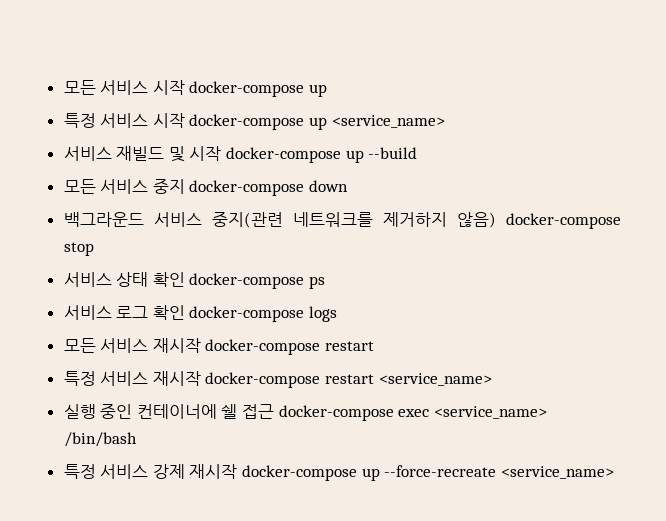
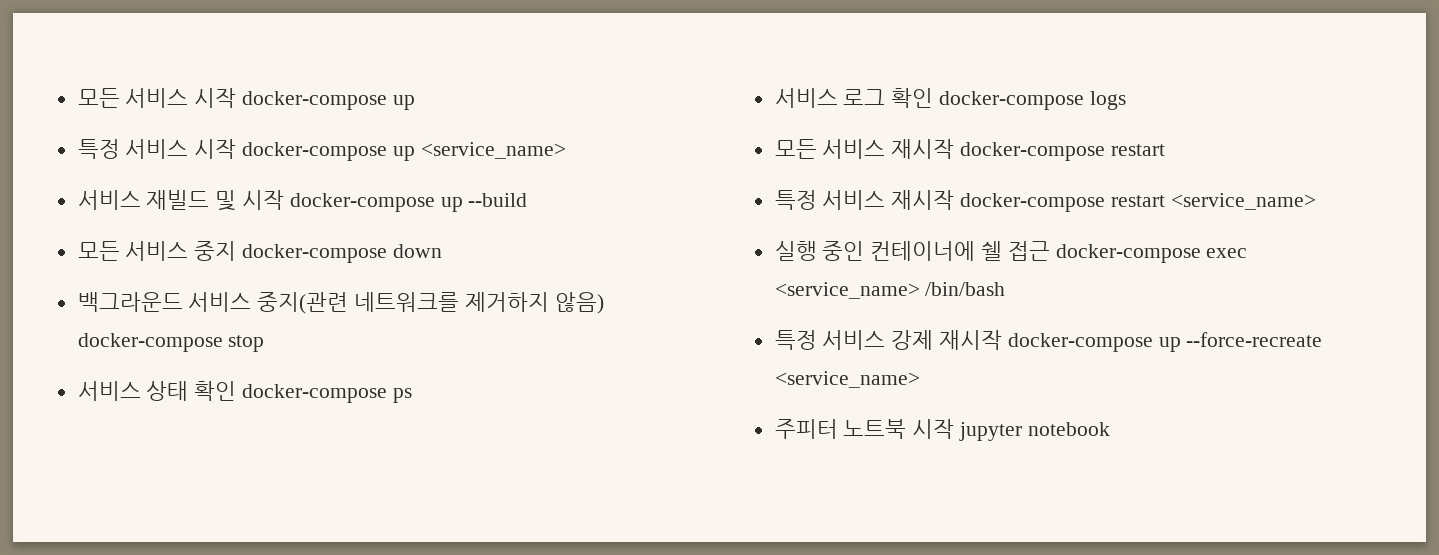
+ 주피터 노트북 시작 jupyter notebook

